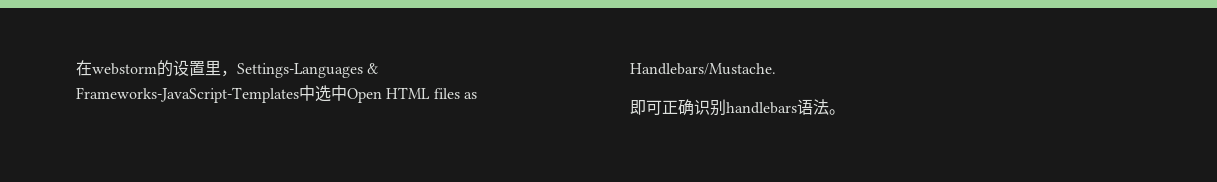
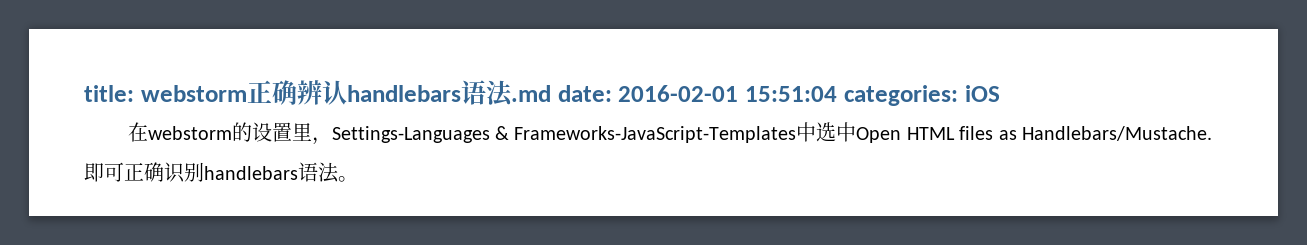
+ title: webstorm正确辨认handlebars语法.md date: 2016-02-01 15:51:04 categories: iOS

